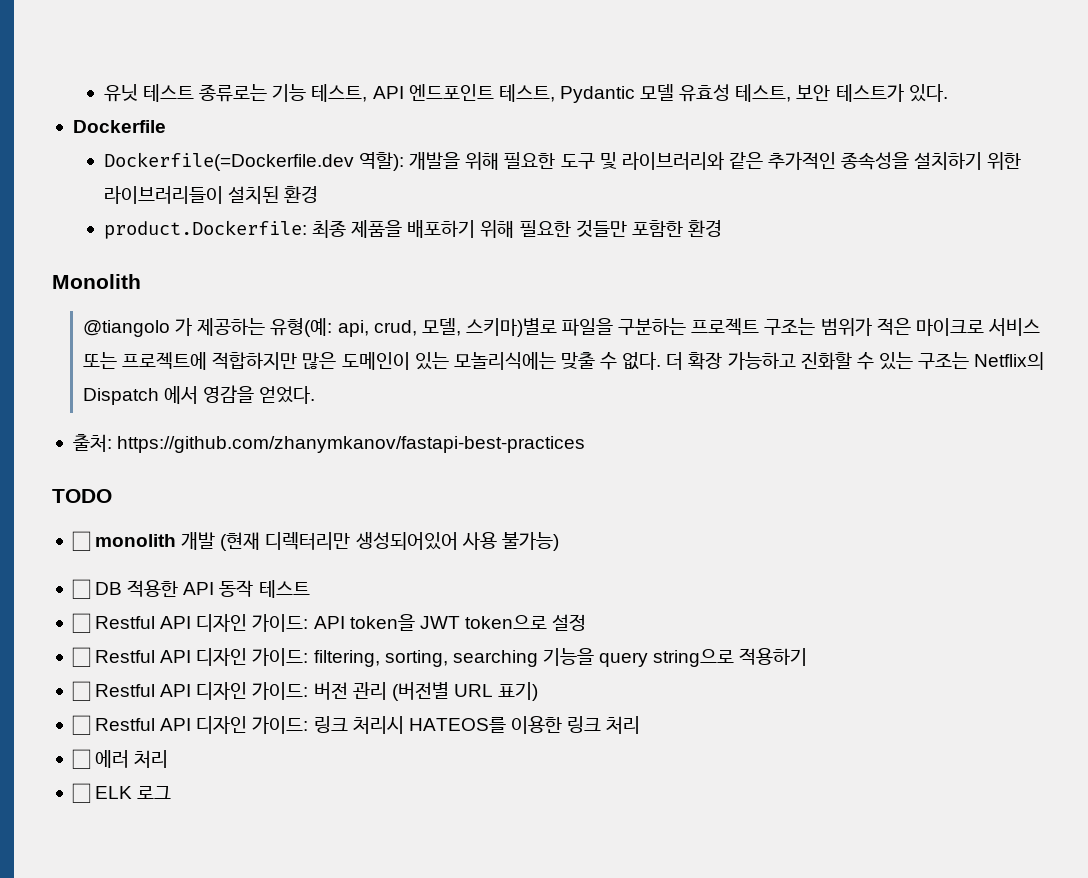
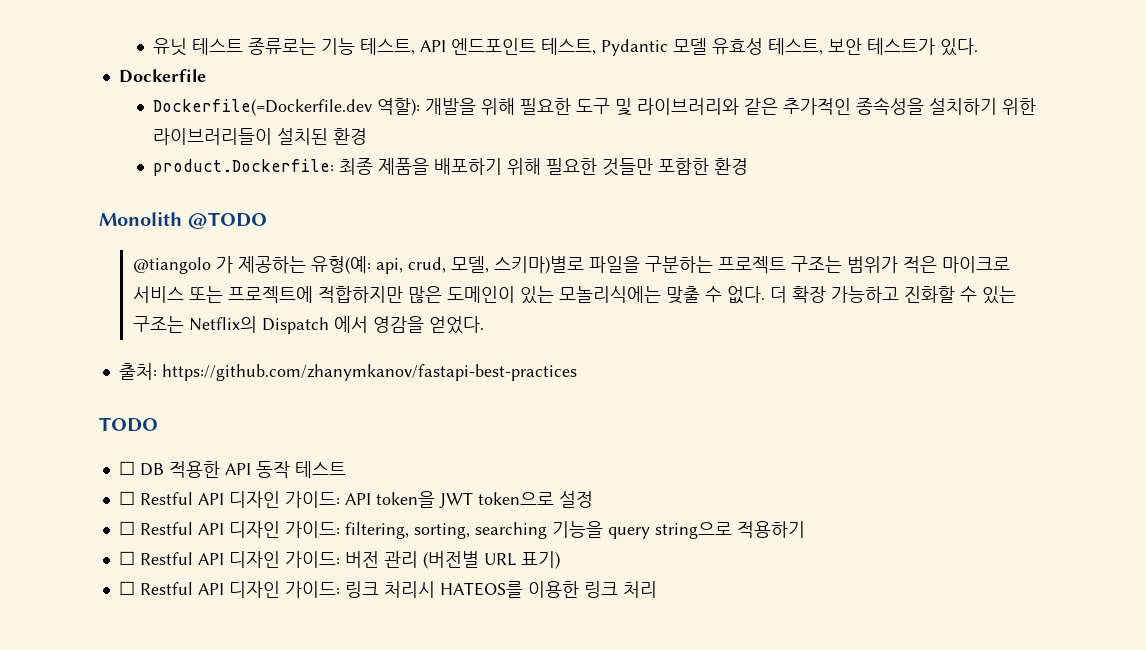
- Monolith
+ Monolith @TODO
- ☐ monolith 개발 (현재 디렉터리만 생성되어있어 사용 불가능)
- ☐ 에러 처리
- ☐ ELK 로그

